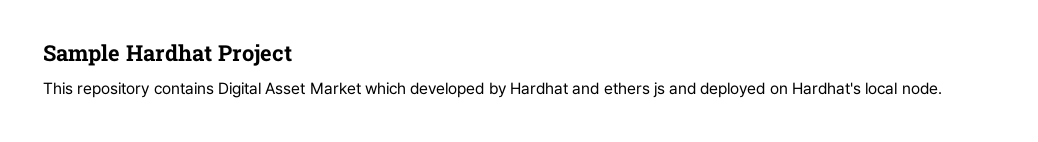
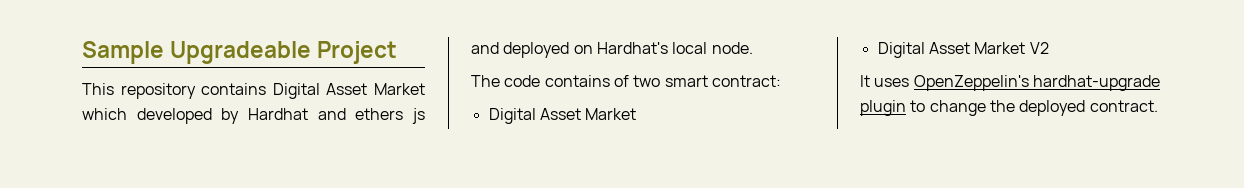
- Sample Hardhat Project
+ Sample Upgradeable Project
+ The code contains of two smart contract:
+ Digital Asset Market
+ Digital Asset Market V2
+ It uses OpenZeppelin's hardhat-upgrade plugin to change the deployed contract.

